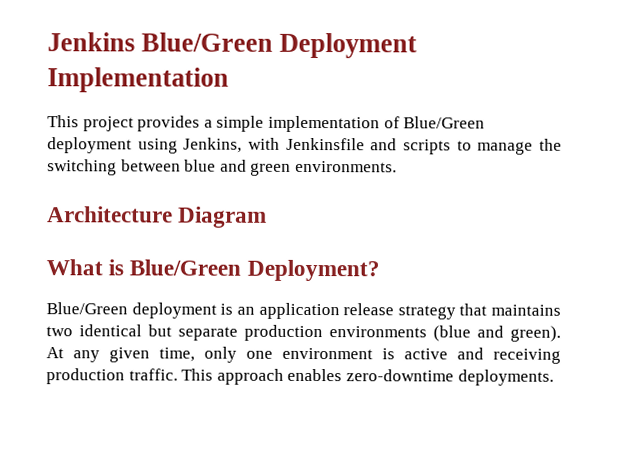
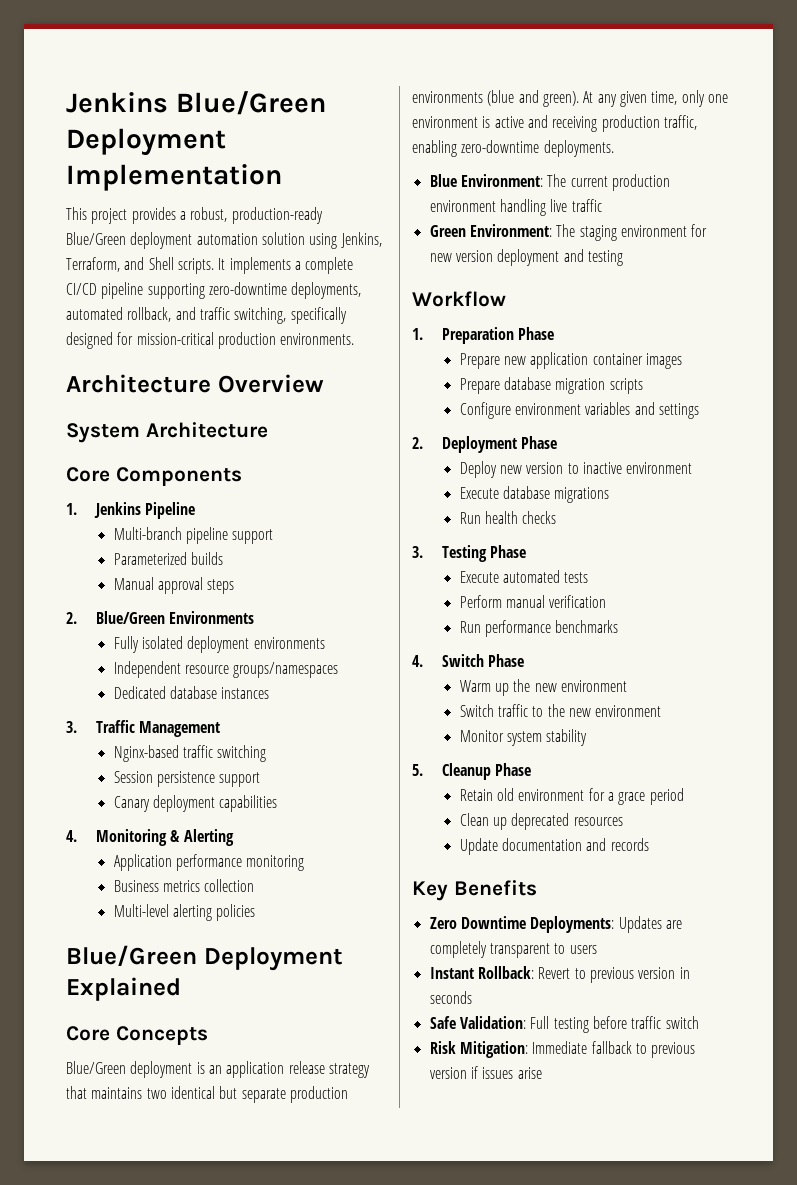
- This project provides a simple implementation of Blue/Green deployment using Jenkins, with Jenkinsfile and scripts to manage the switching between blue and green environments.
- Architecture Diagram
- What is Blue/Green Deployment?
+ This project provides a robust, production-ready Blue/Green deployment automation solution using Jenkins, Terraform, and Shell scripts. It implements a complete CI/CD pipeline supporting zero-downtime deployments, automated rollback, and traffic switching, specifically designed for mission-critical production environments.
+ Architecture Overview
+ System Architecture
+ Core Components
+ 1. Jenkins Pipeline
+ Multi-branch pipeline support
+ Parameterized builds
+ Manual approval steps
+ 2. Blue/Green Environments
+ Fully isolated deployment environments
+ Independent resource groups/namespaces
+ Dedicated database instances
+ 3. Traffic Management
+ Nginx-based traffic switching
+ Session persistence support
+ Canary deployment capabilities
+ 4. Monitoring & Alerting
+ Application performance monitoring
+ Business metrics collection
+ Multi-level alerting policies
+ Blue/Green Deployment Explained
+ Core Concepts
- At any given time, only one environment is active and receiving production traffic. This approach enables zero-downtime deployments.
+ At any given time, only one environment is active and receiving production traffic, enabling zero-downtime deployments.
+ Blue Environment: The current production environment handling live traffic
+ Green Environment: The staging environment for new version deployment and testing
+ Workflow
+ 1. Preparation Phase
+ Prepare new application container images
+ Prepare database migration scripts
+ Configure environment variables and settings
+ 2. Deployment Phase
+ Deploy new version to inactive environment
+ Execute database migrations
+ Run health checks
+ 3. Testing Phase
+ Execute automated tests
+ Perform manual verification
+ Run performance benchmarks
+ 4. Switch Phase
+ Warm up the new environment
+ Switch traffic to the new environment
+ Monitor system stability
+ 5. Cleanup Phase
+ Retain old environment for a grace period
+ Clean up deprecated resources
+ Update documentation and records
+ Key Benefits
+ Zero Downtime Deployments: Updates are completely transparent to users
+ Instant Rollback: Revert to previous version in seconds
+ Safe Validation: Full testing before traffic switch
+ Risk Mitigation: Immediate fallback to previous version if issues arise

